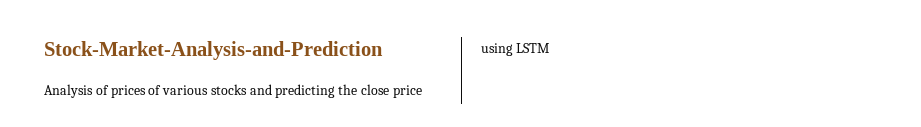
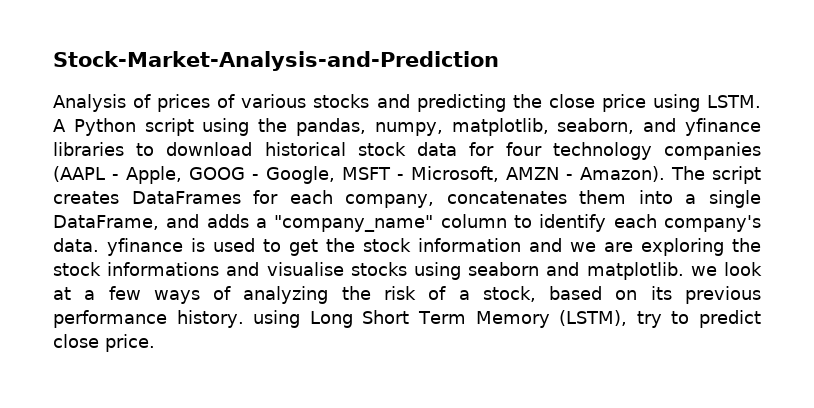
- Analysis of prices of various stocks and predicting the close price using LSTM
+ Analysis of prices of various stocks and predicting the close price using LSTM. A Python script using the pandas, numpy, matplotlib, seaborn, and yfinance libraries to download historical stock data for four technology companies (AAPL - Apple, GOOG - Google, MSFT - Microsoft, AMZN - Amazon). The script creates DataFrames for each company, concatenates them into a single DataFrame, and adds a "company_name" column to identify each company's data. yfinance is used to get the stock information and we are exploring the stock informations and visualise stocks using seaborn and matplotlib. we look at a few ways of analyzing the risk of a stock, based on its previous performance history. using Long Short Term Memory (LSTM), try to predict close price.

